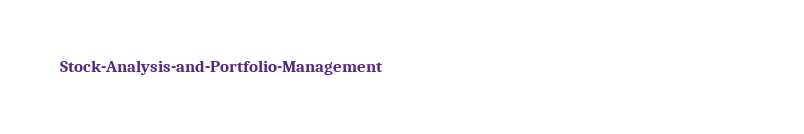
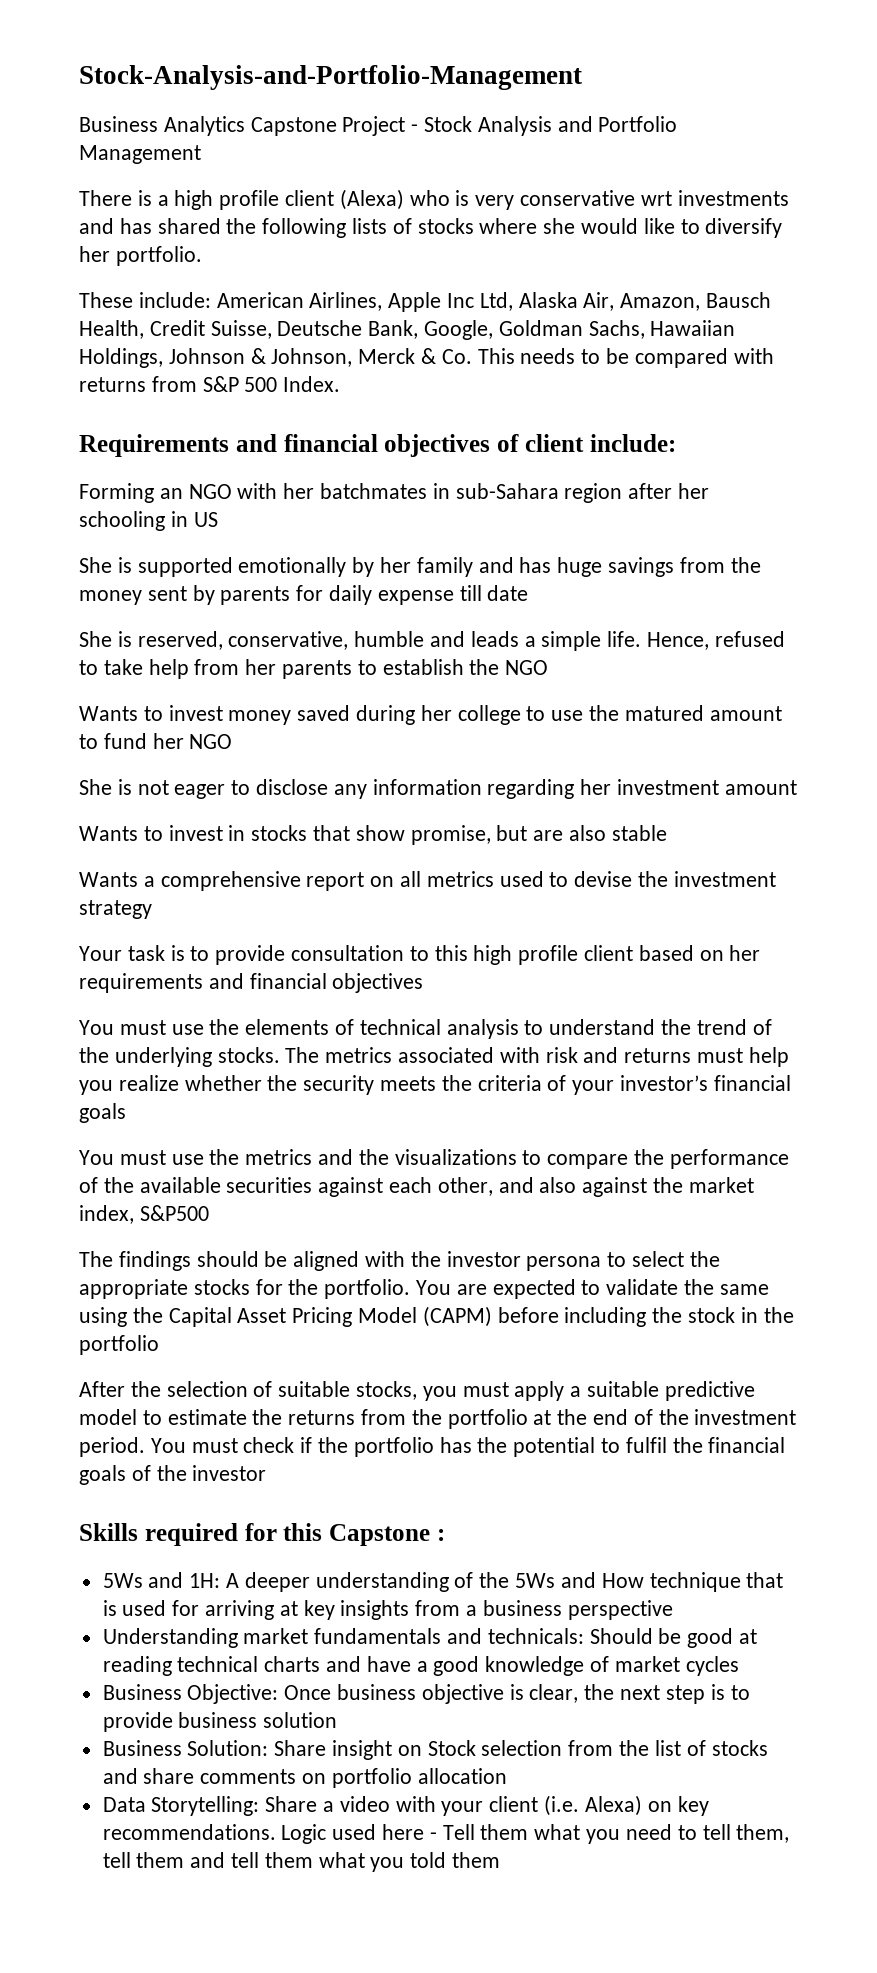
+ Business Analytics Capstone Project - Stock Analysis and Portfolio Management
+ There is a high profile client (Alexa) who is very conservative wrt investments and has shared the following lists of stocks where she would like to diversify her portfolio.
+ These include: American Airlines, Apple Inc Ltd, Alaska Air, Amazon, Bausch Health, Credit Suisse, Deutsche Bank, Google, Goldman Sachs, Hawaiian Holdings, Johnson & Johnson, Merck & Co. This needs to be compared with returns from S&P 500 Index.
+ Requirements and financial objectives of client include:
+ Forming an NGO with her batchmates in sub-Sahara region after her schooling in US
+ She is supported emotionally by her family and has huge savings from the money sent by parents for daily expense till date
+ She is reserved, conservative, humble and leads a simple life. Hence, refused to take help from her parents to establish the NGO
+ Wants to invest money saved during her college to use the matured amount to fund her NGO
+ She is not eager to disclose any information regarding her investment amount
+ Wants to invest in stocks that show promise, but are also stable
+ Wants a comprehensive report on all metrics used to devise the investment strategy
+ Your task is to provide consultation to this high profile client based on her requirements and financial objectives
+ You must use the elements of technical analysis to understand the trend of the underlying stocks. The metrics associated with risk and returns must help you realize whether the security meets the criteria of your investor’s financial goals
+ You must use the metrics and the visualizations to compare the performance of the available securities against each other, and also against the market index, S&P500
+ The findings should be aligned with the investor persona to select the appropriate stocks for the portfolio. You are expected to validate the same using the Capital Asset Pricing Model (CAPM) before including the stock in the portfolio
+ After the selection of suitable stocks, you must apply a suitable predictive model to estimate the returns from the portfolio at the end of the investment period. You must check if the portfolio has the potential to fulfil the financial goals of the investor
+ Skills required for this Capstone :
+ 5Ws and 1H: A deeper understanding of the 5Ws and How technique that is used for arriving at key insights from a business perspective
+ Understanding market fundamentals and technicals: Should be good at reading technical charts and have a good knowledge of market cycles
+ Business Objective: Once business objective is clear, the next step is to provide business solution
+ Business Solution: Share insight on Stock selection from the list of stocks and share comments on portfolio allocation
+ Data Storytelling: Share a video with your client (i.e. Alexa) on key recommendations. Logic used here - Tell them what you need to tell them, tell them and tell them what you told them

